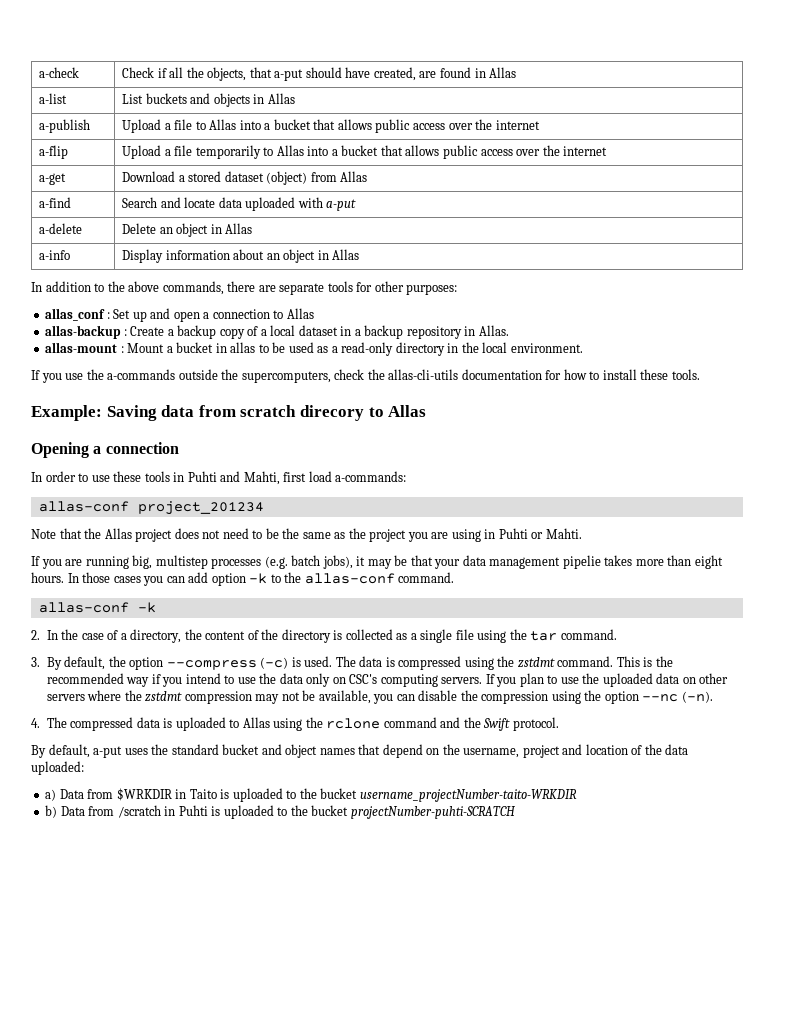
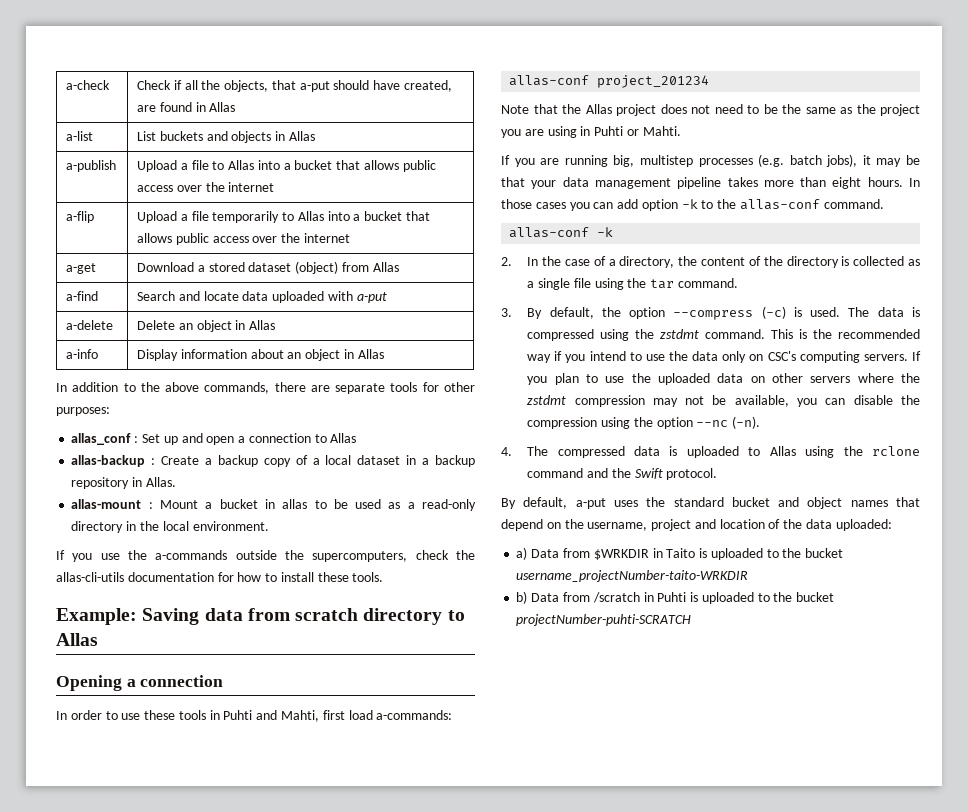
- Example: Saving data from scratch direcory to Allas
+ Example: Saving data from scratch directory to Allas
- If you are running big, multistep processes (e.g. batch jobs), it may be that your data management pipelie takes more than eight hours.
+ If you are running big, multistep processes (e.g. batch jobs), it may be that your data management pipeline takes more than eight hours.

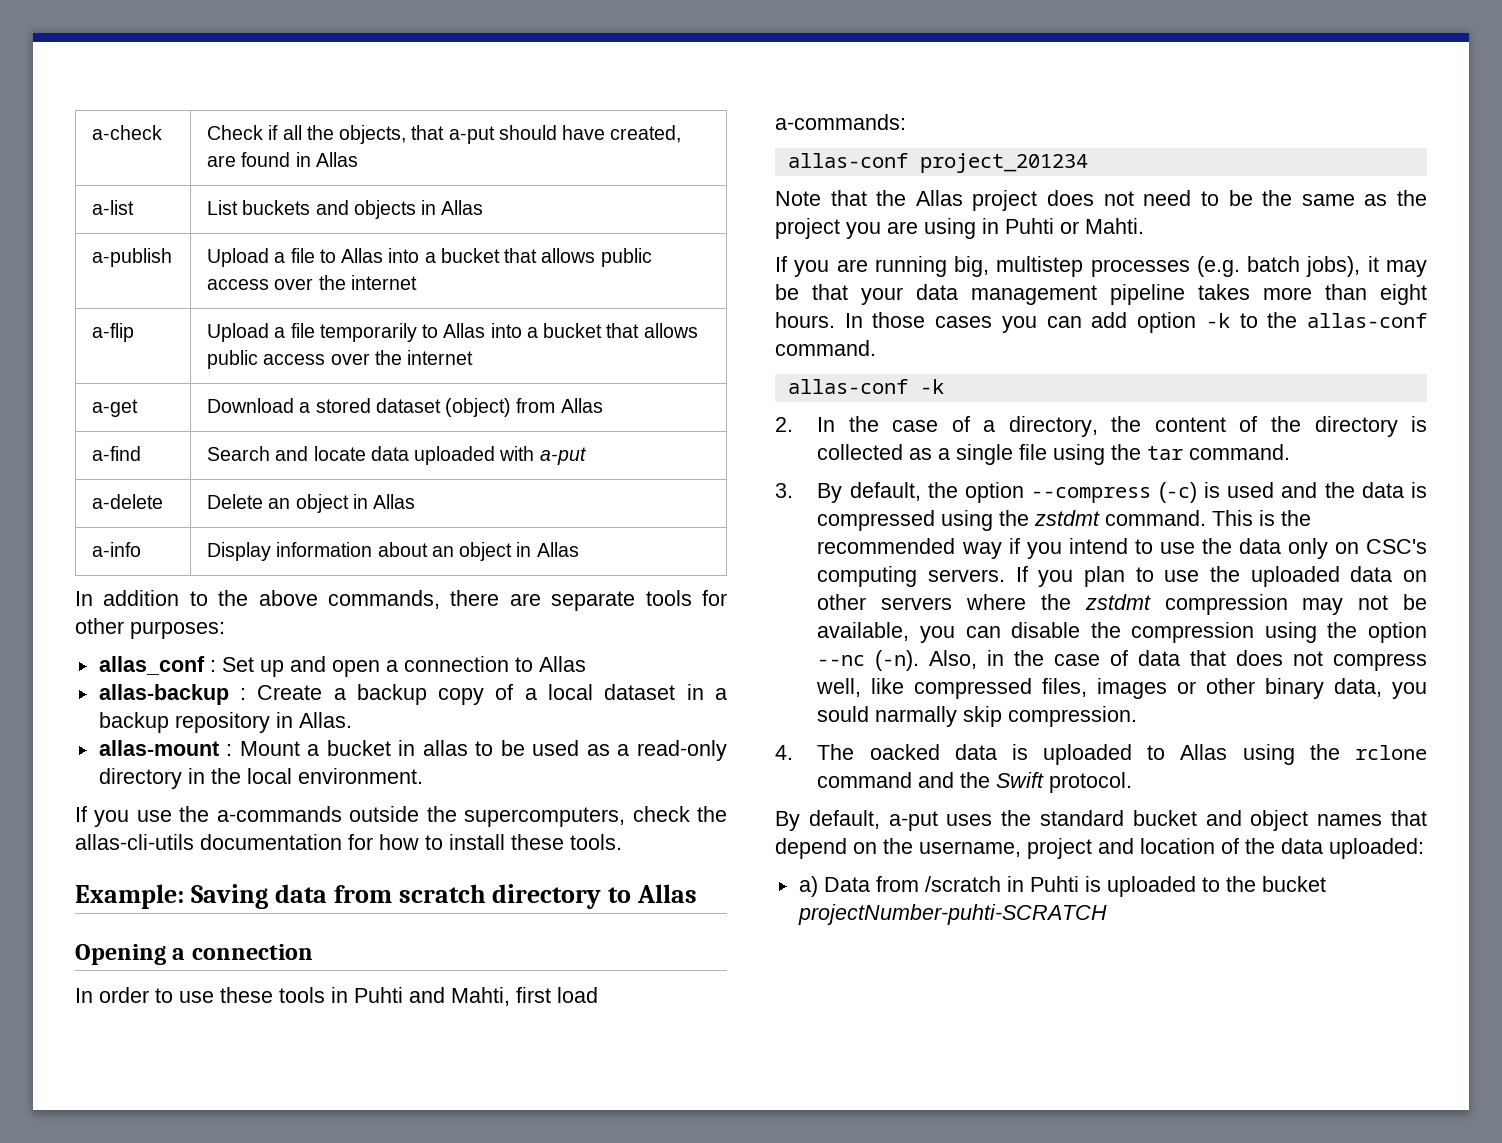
- 3. By default, the option --compress (-c) is used. The data is compressed using the zstdmt command.
+ 3. By default, the option --compress (-c) is used and the data is compressed using the zstdmt command.
+ Also, in the case of data that does not compress well, like compressed files, images or other binary data, you sould narmally skip compression.
- 4. The compressed data is uploaded to Allas using the rclone command and the Swift protocol.
+ 4. The oacked data is uploaded to Allas using the rclone command and the Swift protocol.
- a) Data from $WRKDIR in Taito is uploaded to the bucket username_projectNumber-taito-WRKDIR
- b) Data from /scratch in Puhti is uploaded to the bucket projectNumber-puhti-SCRATCH
+ a) Data from /scratch in Puhti is uploaded to the bucket projectNumber-puhti-SCRATCH

